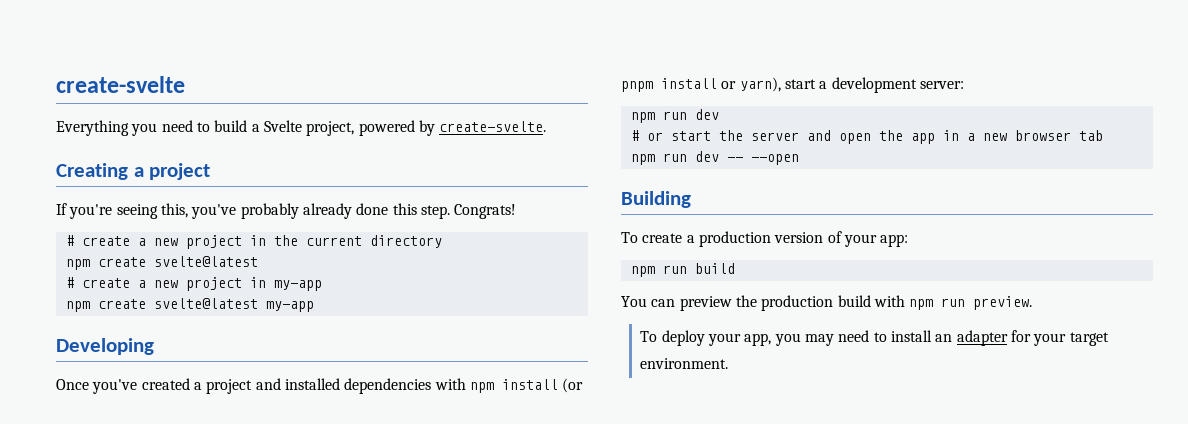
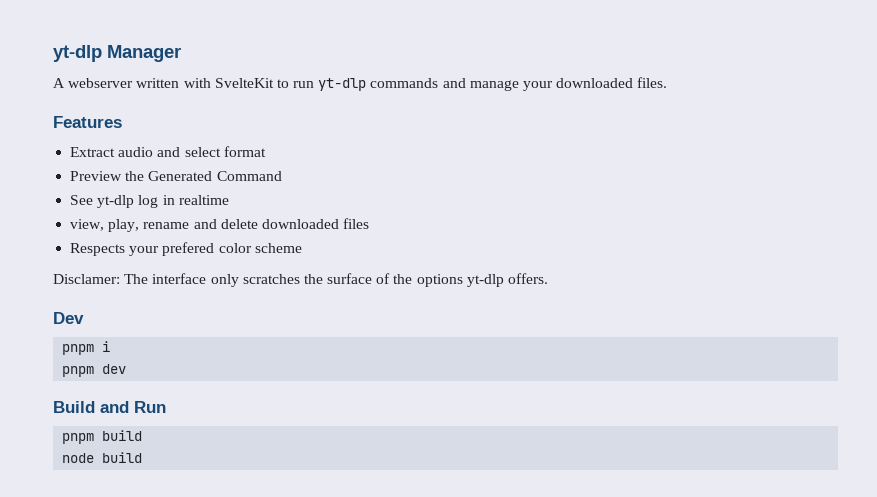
- create-svelte
- Everything you need to build a Svelte project, powered by create-svelte.
- Creating a project
- If you're seeing this, you've probably already done this step. Congrats!
- # create a new project in the current directory
- npm create svelte@latest
- # create a new project in my-app
- npm create svelte@latest my-app
- Developing
- Once you've created a project and installed dependencies with npm install (or pnpm install or yarn), start a development server:
- npm run dev
- # or start the server and open the app in a new browser tab
- npm run dev -- --open
- Building
- To create a production version of your app:
- npm run build
- You can preview the production build with npm run preview.
- To deploy your app, you may need to install an adapter for your target environment.
+ yt-dlp Manager
+ A webserver written with SvelteKit to run yt-dlp commands and manage your downloaded files.
+ Features
+ Extract audio and select format
+ Preview the Generated Command
+ See yt-dlp log in realtime
+ view, play, rename and delete downloaded files
+ Respects your prefered color scheme
+ Disclamer: The interface only scratches the surface of the options yt-dlp offers.
+ Dev
+ pnpm i
+ pnpm dev
+ Build and Run
+ pnpm build
+ node build

